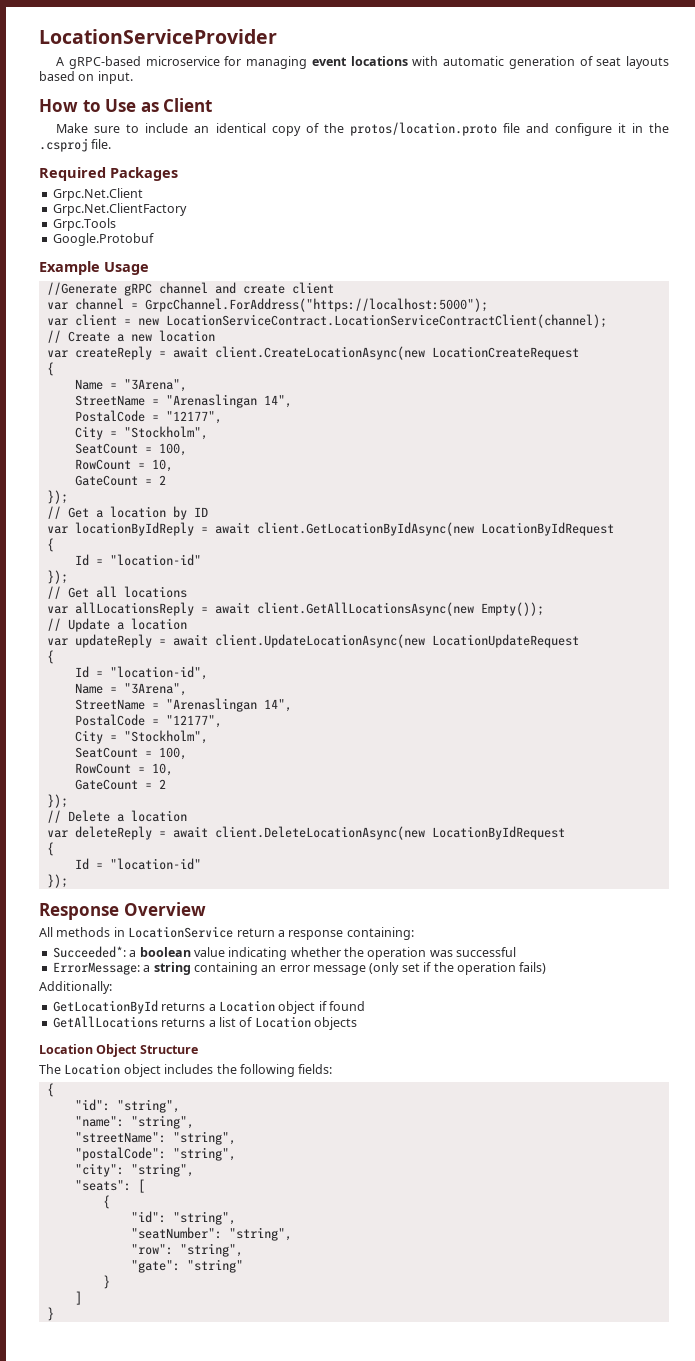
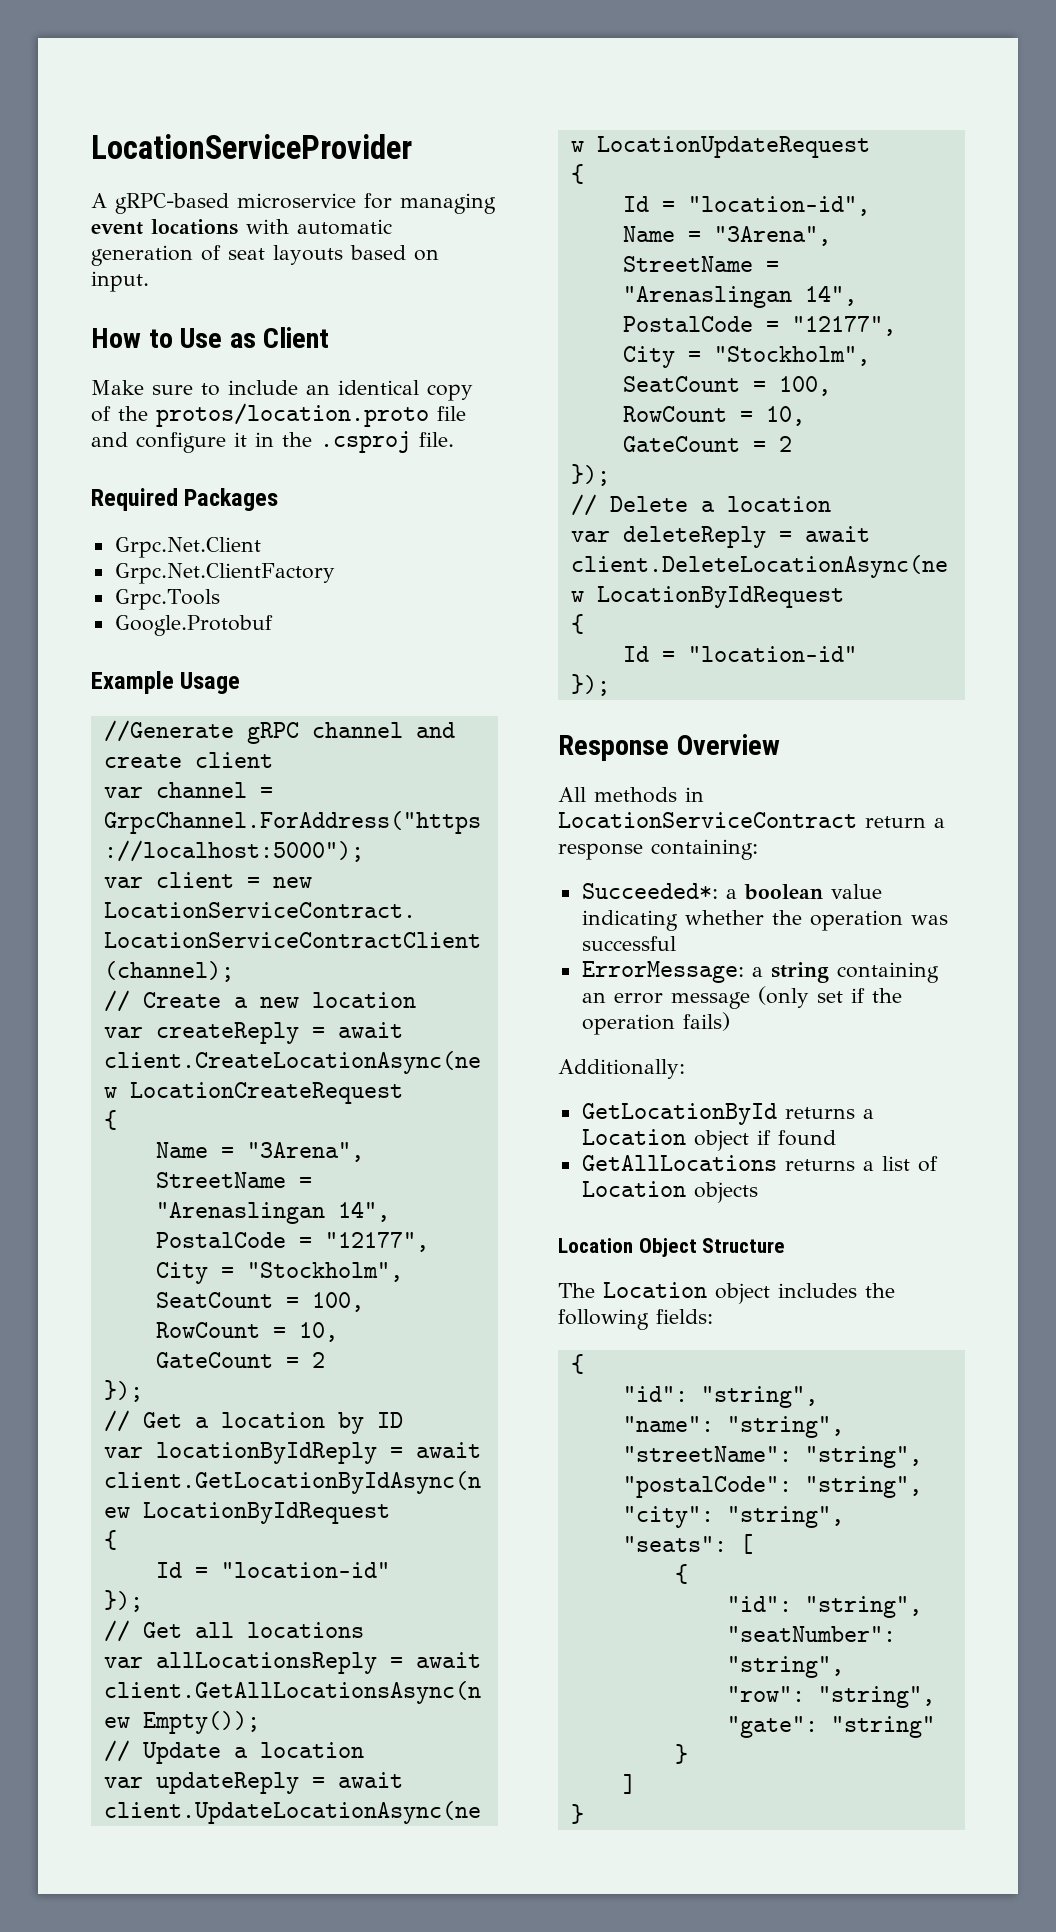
- All methods in LocationService return a response containing:
+ All methods in LocationServiceContract return a response containing:

